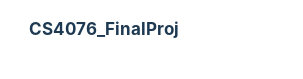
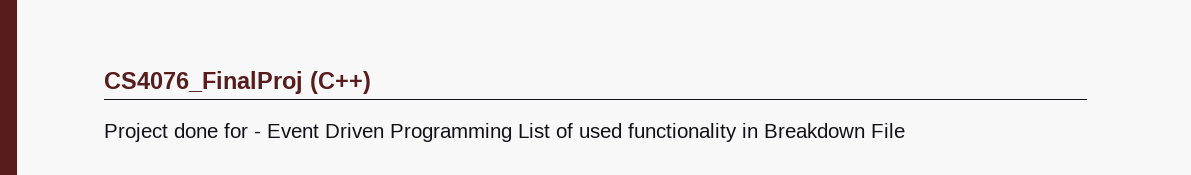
- CS4076_FinalProj
+ CS4076_FinalProj (C++)
+ Project done for - Event Driven Programming List of used functionality in Breakdown File

